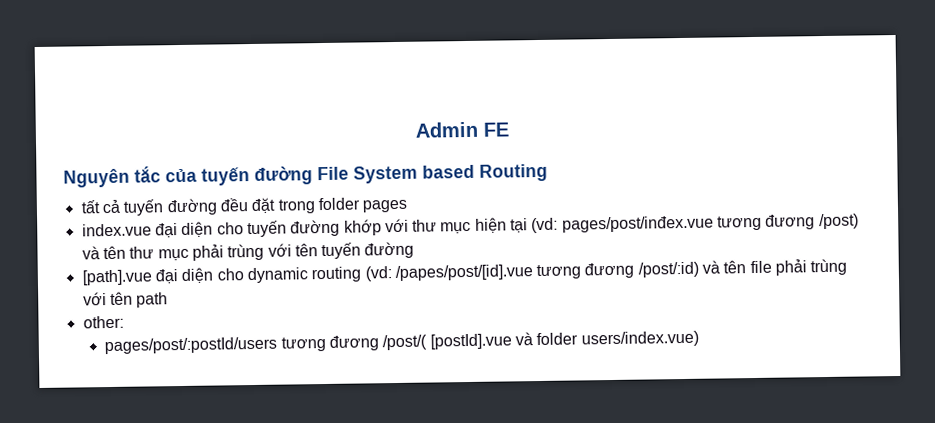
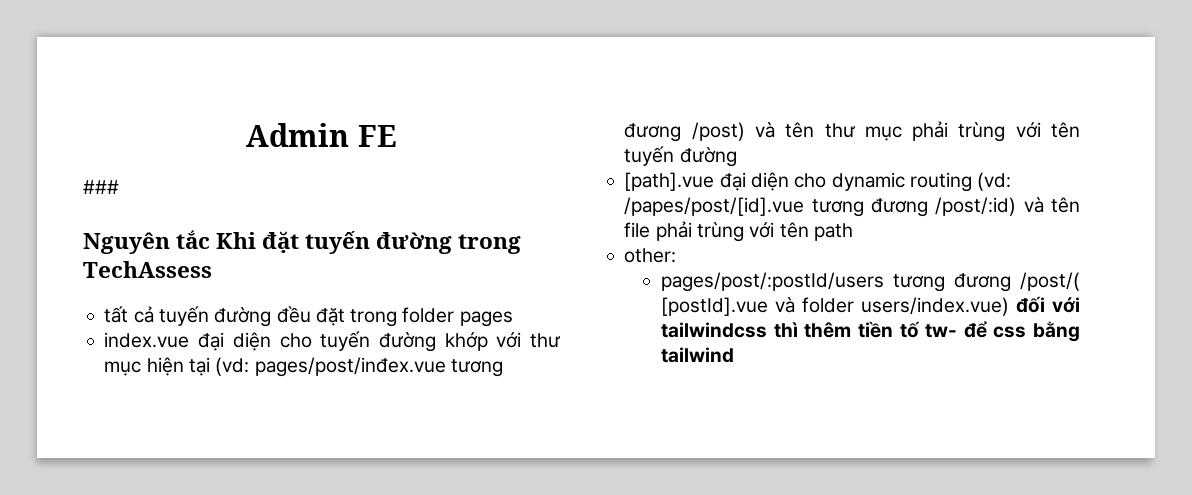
+ ###
- Nguyên tắc của tuyến đường File System based Routing
+ Nguyên tắc Khi đặt tuyến đường trong TechAssess
- pages/post/:postId/users tương đương /post/( [postId].vue và folder users/index.vue)
+ pages/post/:postId/users tương đương /post/( [postId].vue và folder users/index.vue) đối với tailwindcss thì thêm tiền tố tw- để css bằng tailwind

